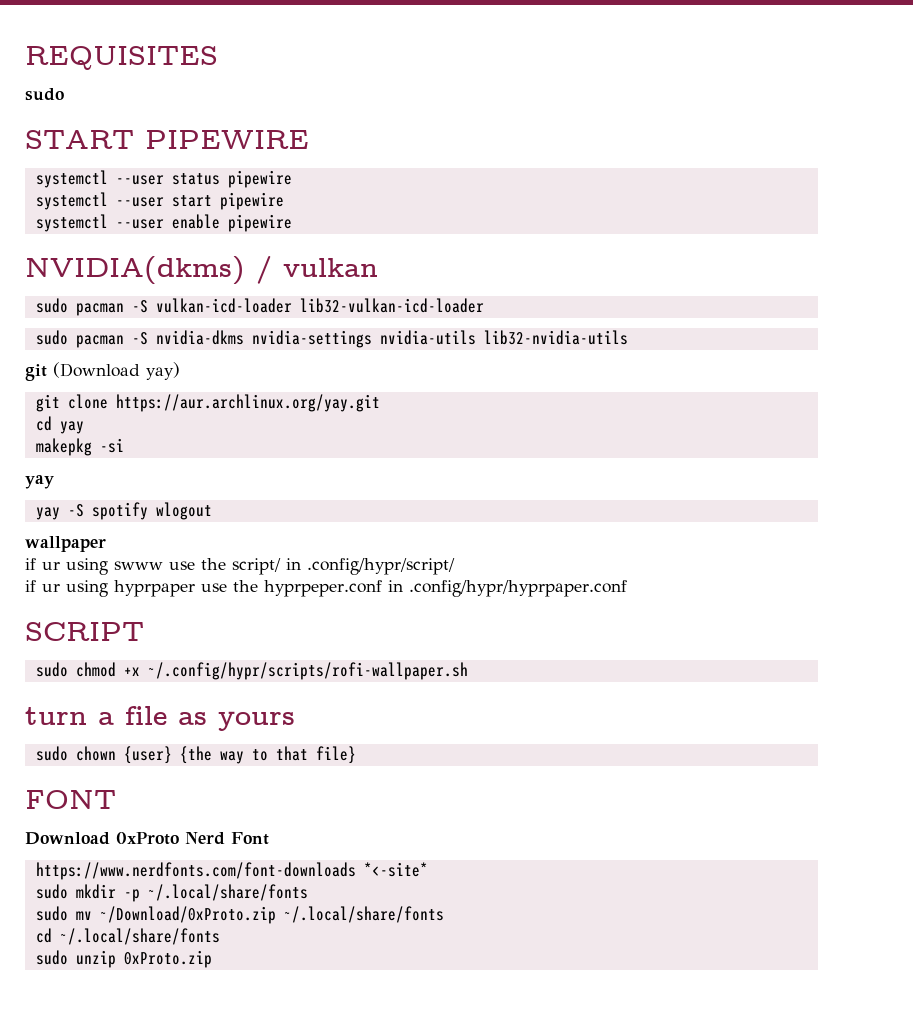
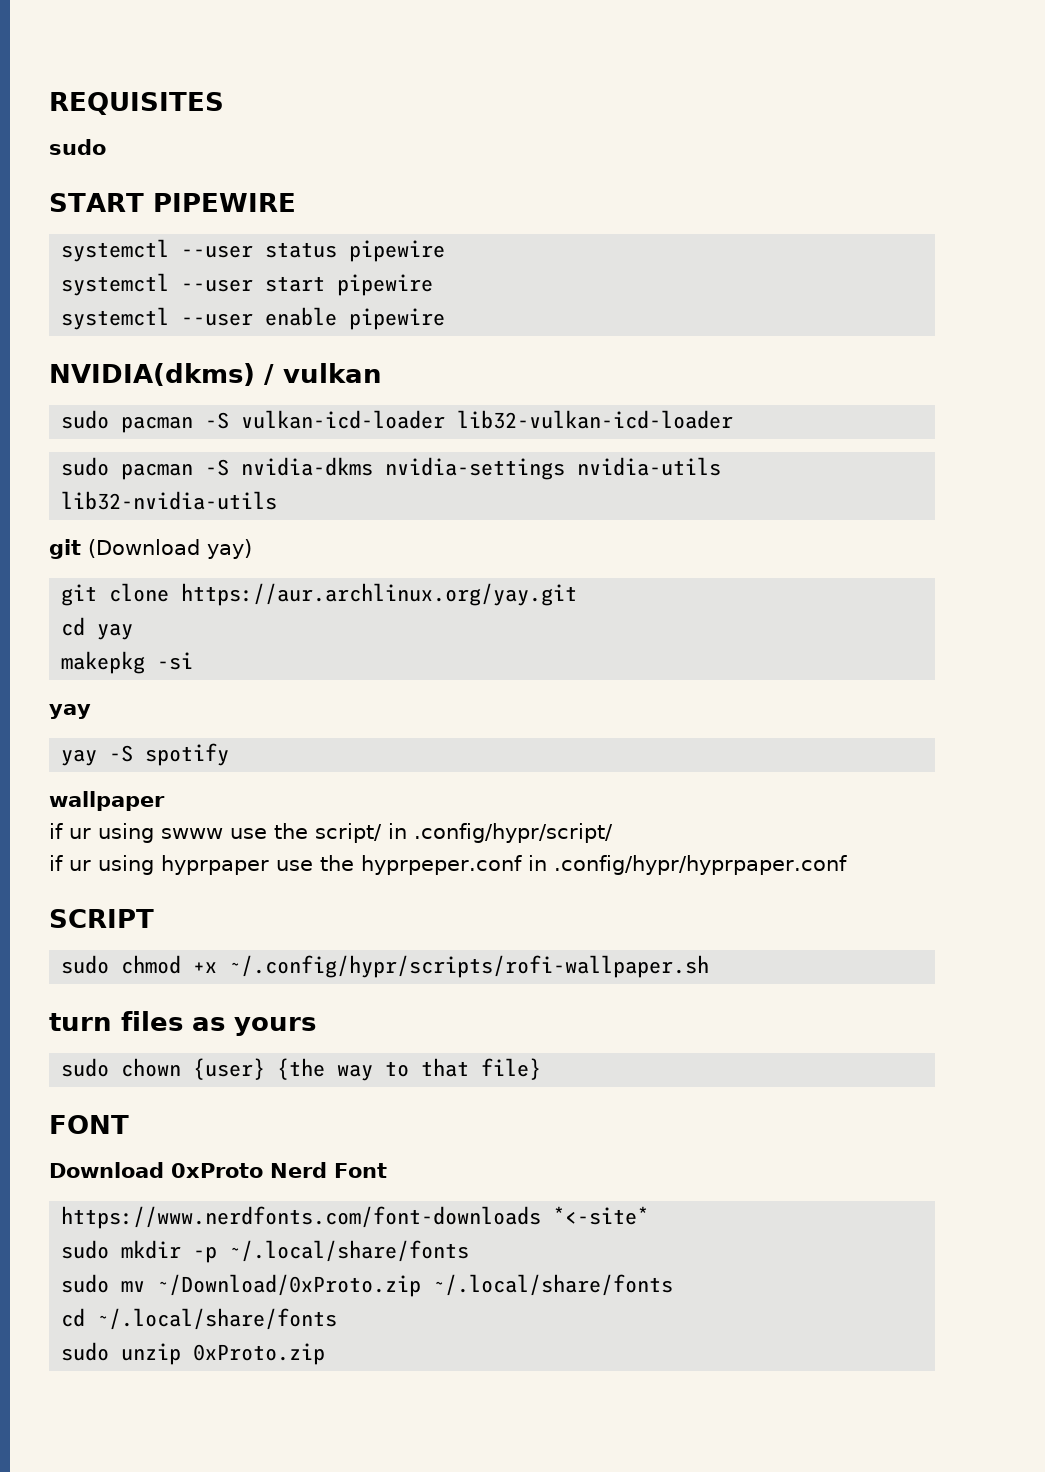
- yay -S spotify wlogout
+ yay -S spotify
- turn a file as yours
+ turn files as yours

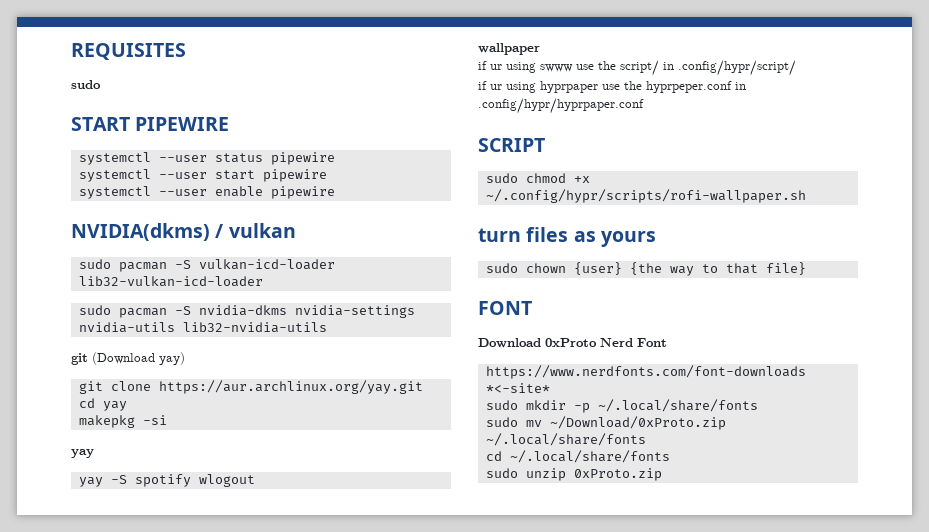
- yay -S spotify
+ yay -S spotify wlogout

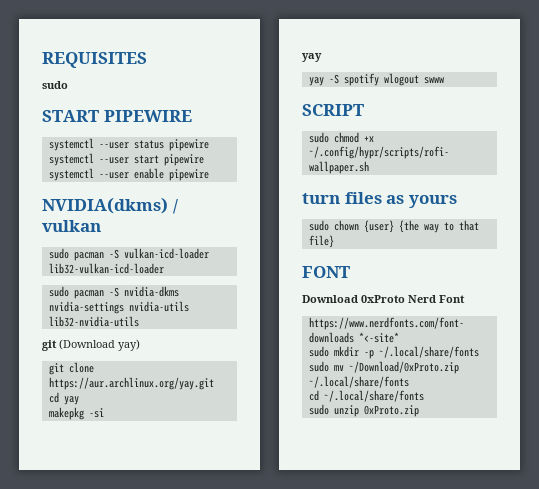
- yay -S spotify wlogout
- wallpaper
- if ur using swww use the script/ in .config/hypr/script/
- if ur using hyprpaper use the hyprpeper.conf in .config/hypr/hyprpaper.conf
+ yay -S spotify wlogout swww

